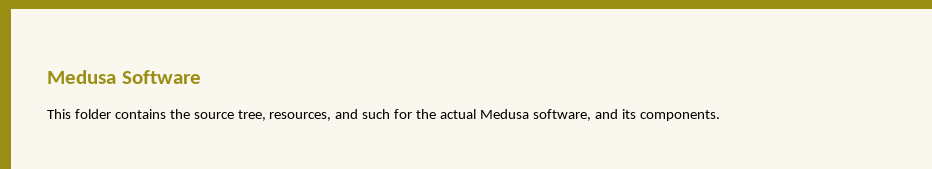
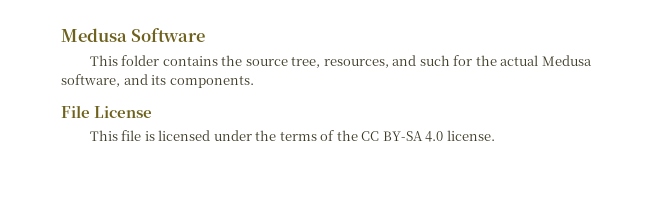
+ File License
+ This file is licensed under the terms of the CC BY-SA 4.0 license.

